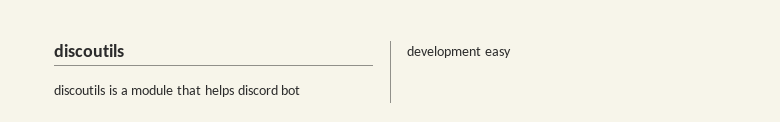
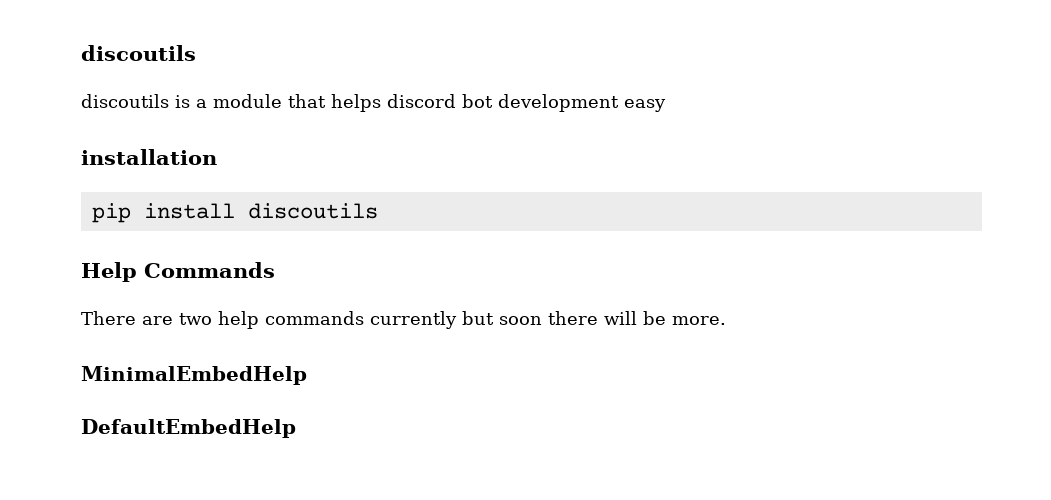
+ installation
+ pip install discoutils
+ Help Commands
+ There are two help commands currently but soon there will be more.
+ MinimalEmbedHelp
+ DefaultEmbedHelp

